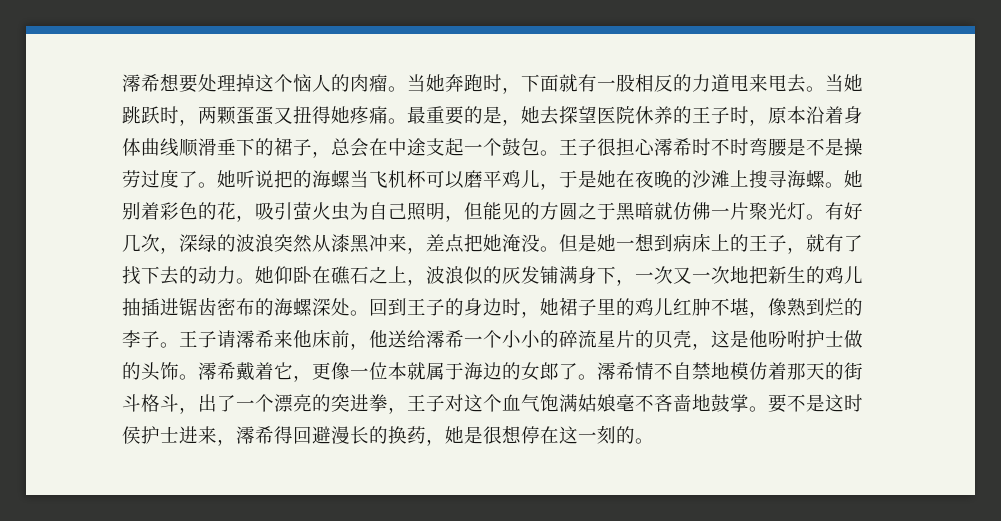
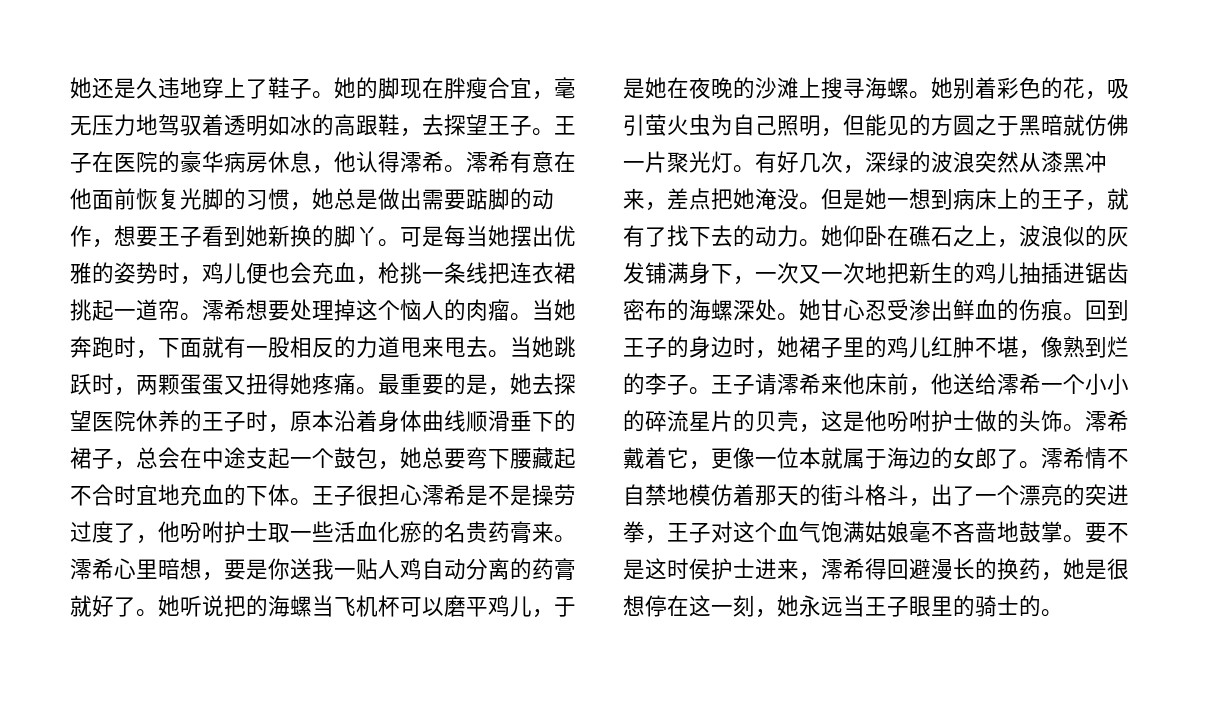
+ 她还是久违地穿上了鞋子。她的脚现在胖瘦合宜，毫无压力地驾驭着透明如冰的高跟鞋，去探望王子。王子在医院的豪华病房休息，他认得澪希。澪希有意在他面前恢复光脚的习惯，她总是做出需要踮脚的动作，想要王子看到她新换的脚丫。可是每当她摆出优雅的姿势时，鸡儿便也会充血，枪挑一条线把连衣裙挑起一道帘。
- 最重要的是，她去探望医院休养的王子时，原本沿着身体曲线顺滑垂下的裙子，总会在中途支起一个鼓包。
+ 最重要的是，她去探望医院休养的王子时，原本沿着身体曲线顺滑垂下的裙子，总会在中途支起一个鼓包，她总要弯下腰藏起不合时宜地充血的下体。
- 王子很担心澪希时不时弯腰是不是操劳过度了。
+ 王子很担心澪希是不是操劳过度了，他吩咐护士取一些活血化瘀的名贵药膏来。澪希心里暗想，要是你送我一贴人鸡自动分离的药膏就好了。
+ 她甘心忍受渗出鲜血的伤痕。
- 要不是这时侯护士进来，澪希得回避漫长的换药，她是很想停在这一刻的。
+ 要不是这时侯护士进来，澪希得回避漫长的换药，她是很想停在这一刻，她永远当王子眼里的骑士的。

